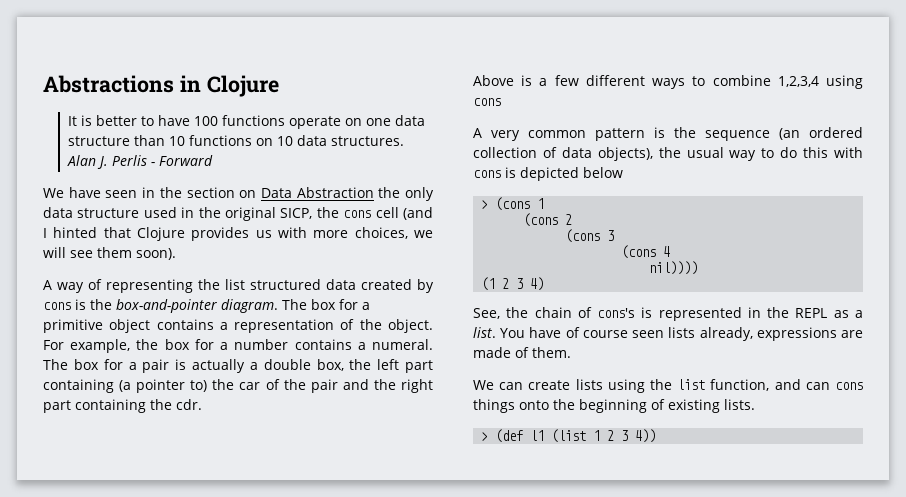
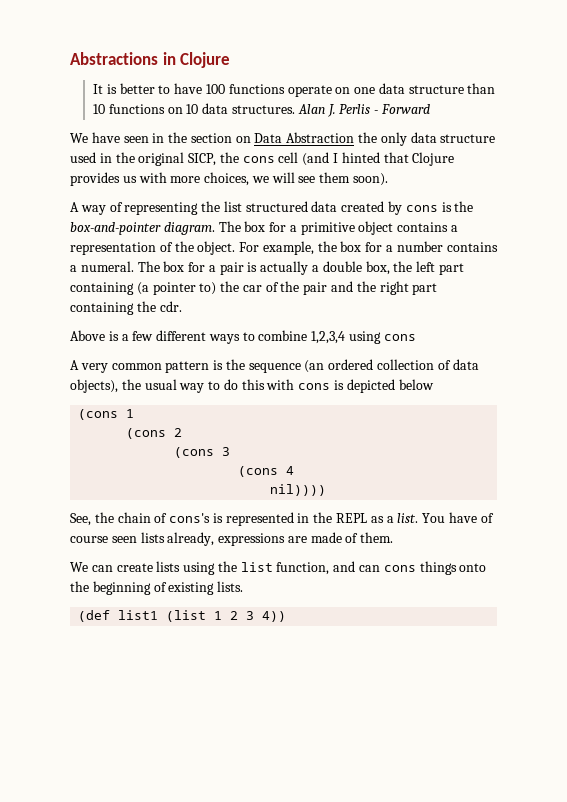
- > (cons 1
+ (cons 1
- (1 2 3 4)
- > (def l1 (list 1 2 3 4))
+ (def list1 (list 1 2 3 4))

